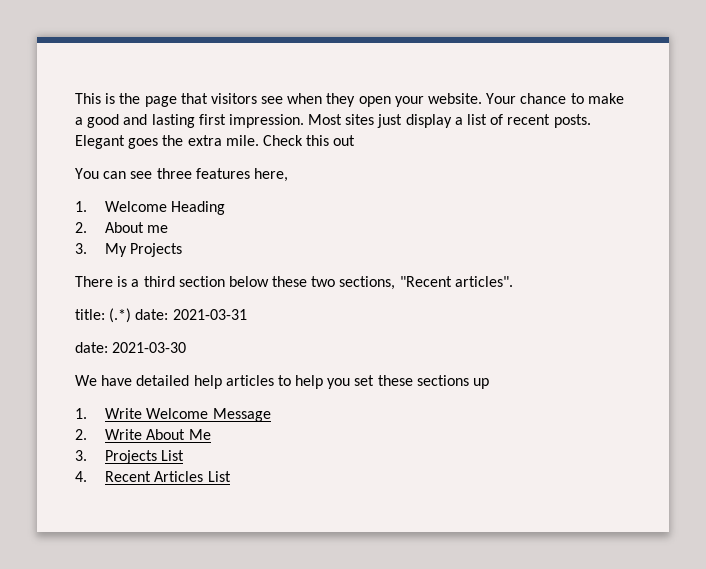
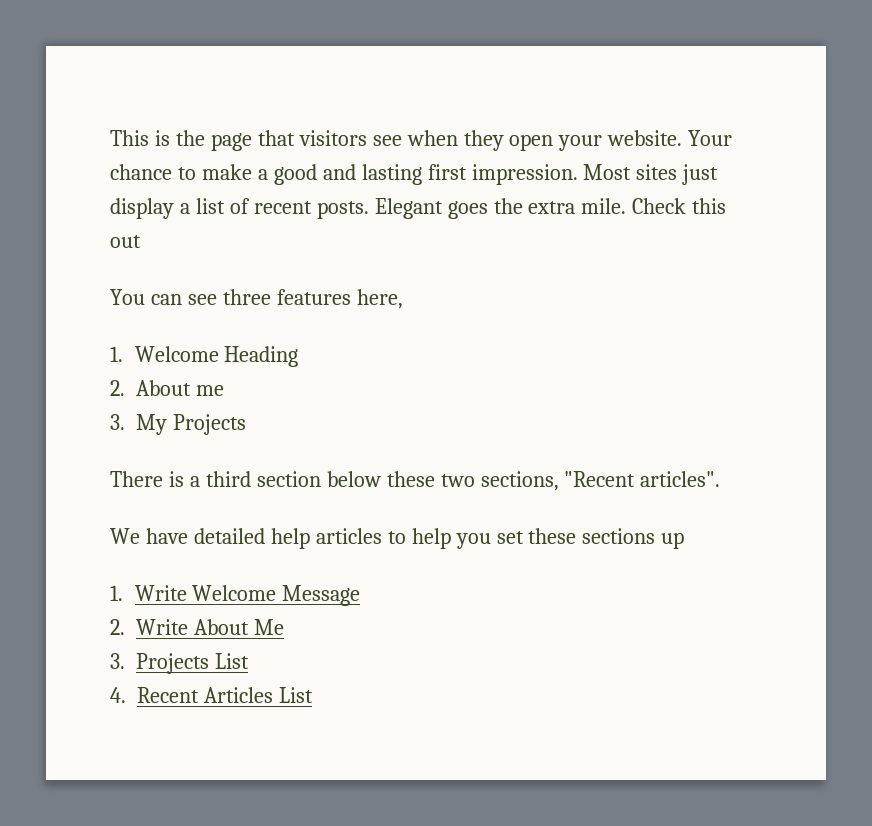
- title: (.*) date: 2021-03-31
- date: 2021-03-30

